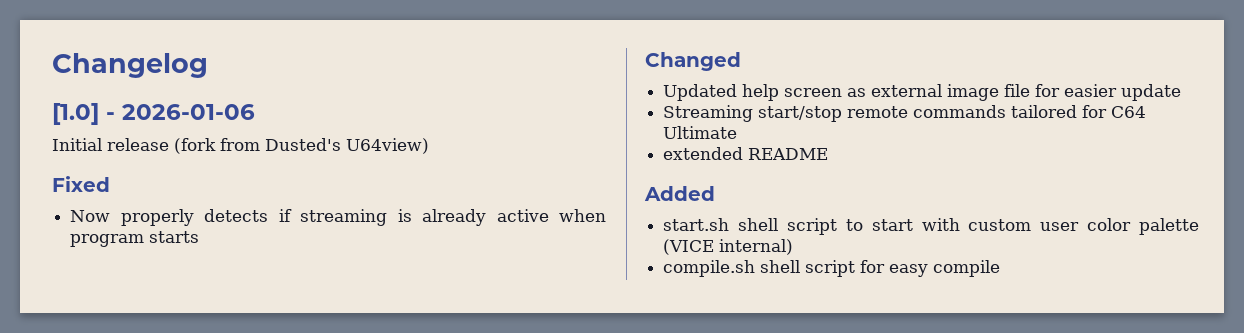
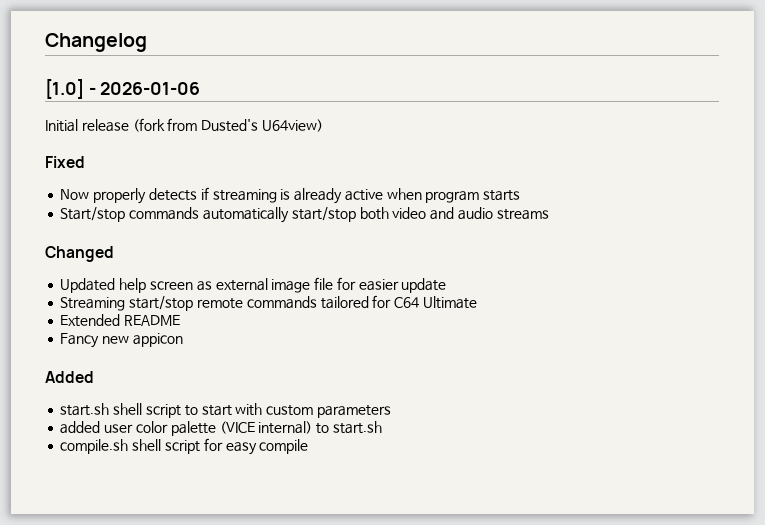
+ Start/stop commands automatically start/stop both video and audio streams
- extended README
+ Extended README
+ Fancy new appicon
- start.sh shell script to start with custom user color palette (VICE internal)
+ start.sh shell script to start with custom parameters
+ added user color palette (VICE internal) to start.sh

